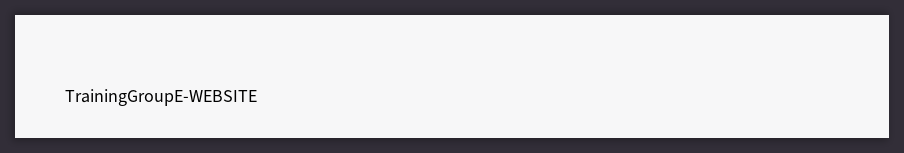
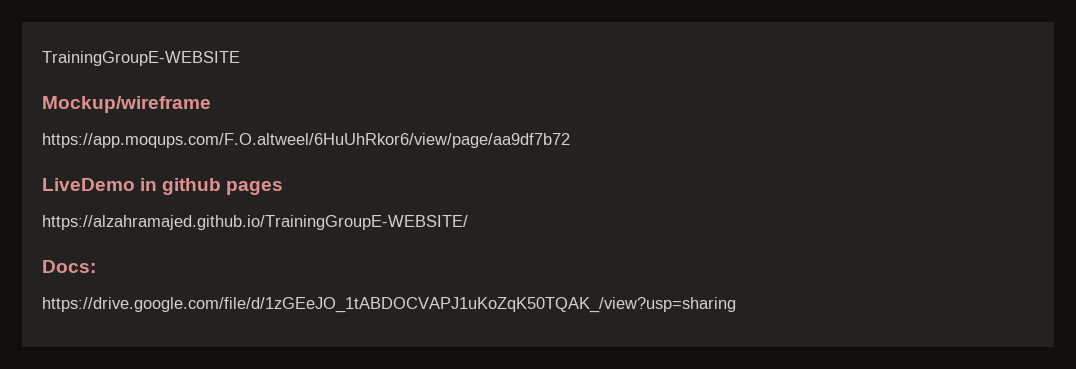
+ Mockup/wireframe
+ https://app.moqups.com/F.O.altweel/6HuUhRkor6/view/page/aa9df7b72
+ LiveDemo in github pages
+ https://alzahramajed.github.io/TrainingGroupE-WEBSITE/
+ Docs:
+ https://drive.google.com/file/d/1zGEeJO_1tABDOCVAPJ1uKoZqK50TQAK_/view?usp=sharing

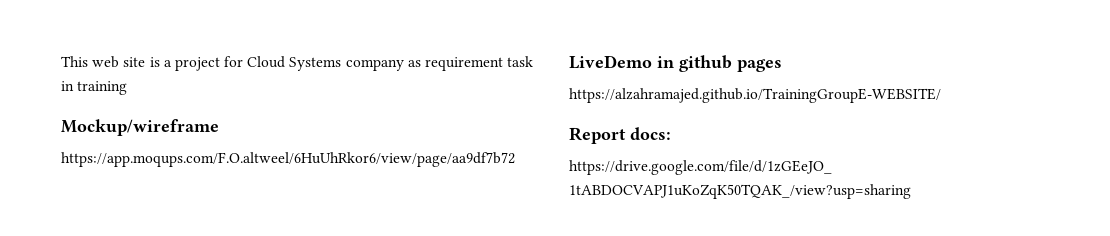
- TrainingGroupE-WEBSITE
+ This web site is a project for Cloud Systems company as requirement task in training
- Docs:
+ Report docs:

